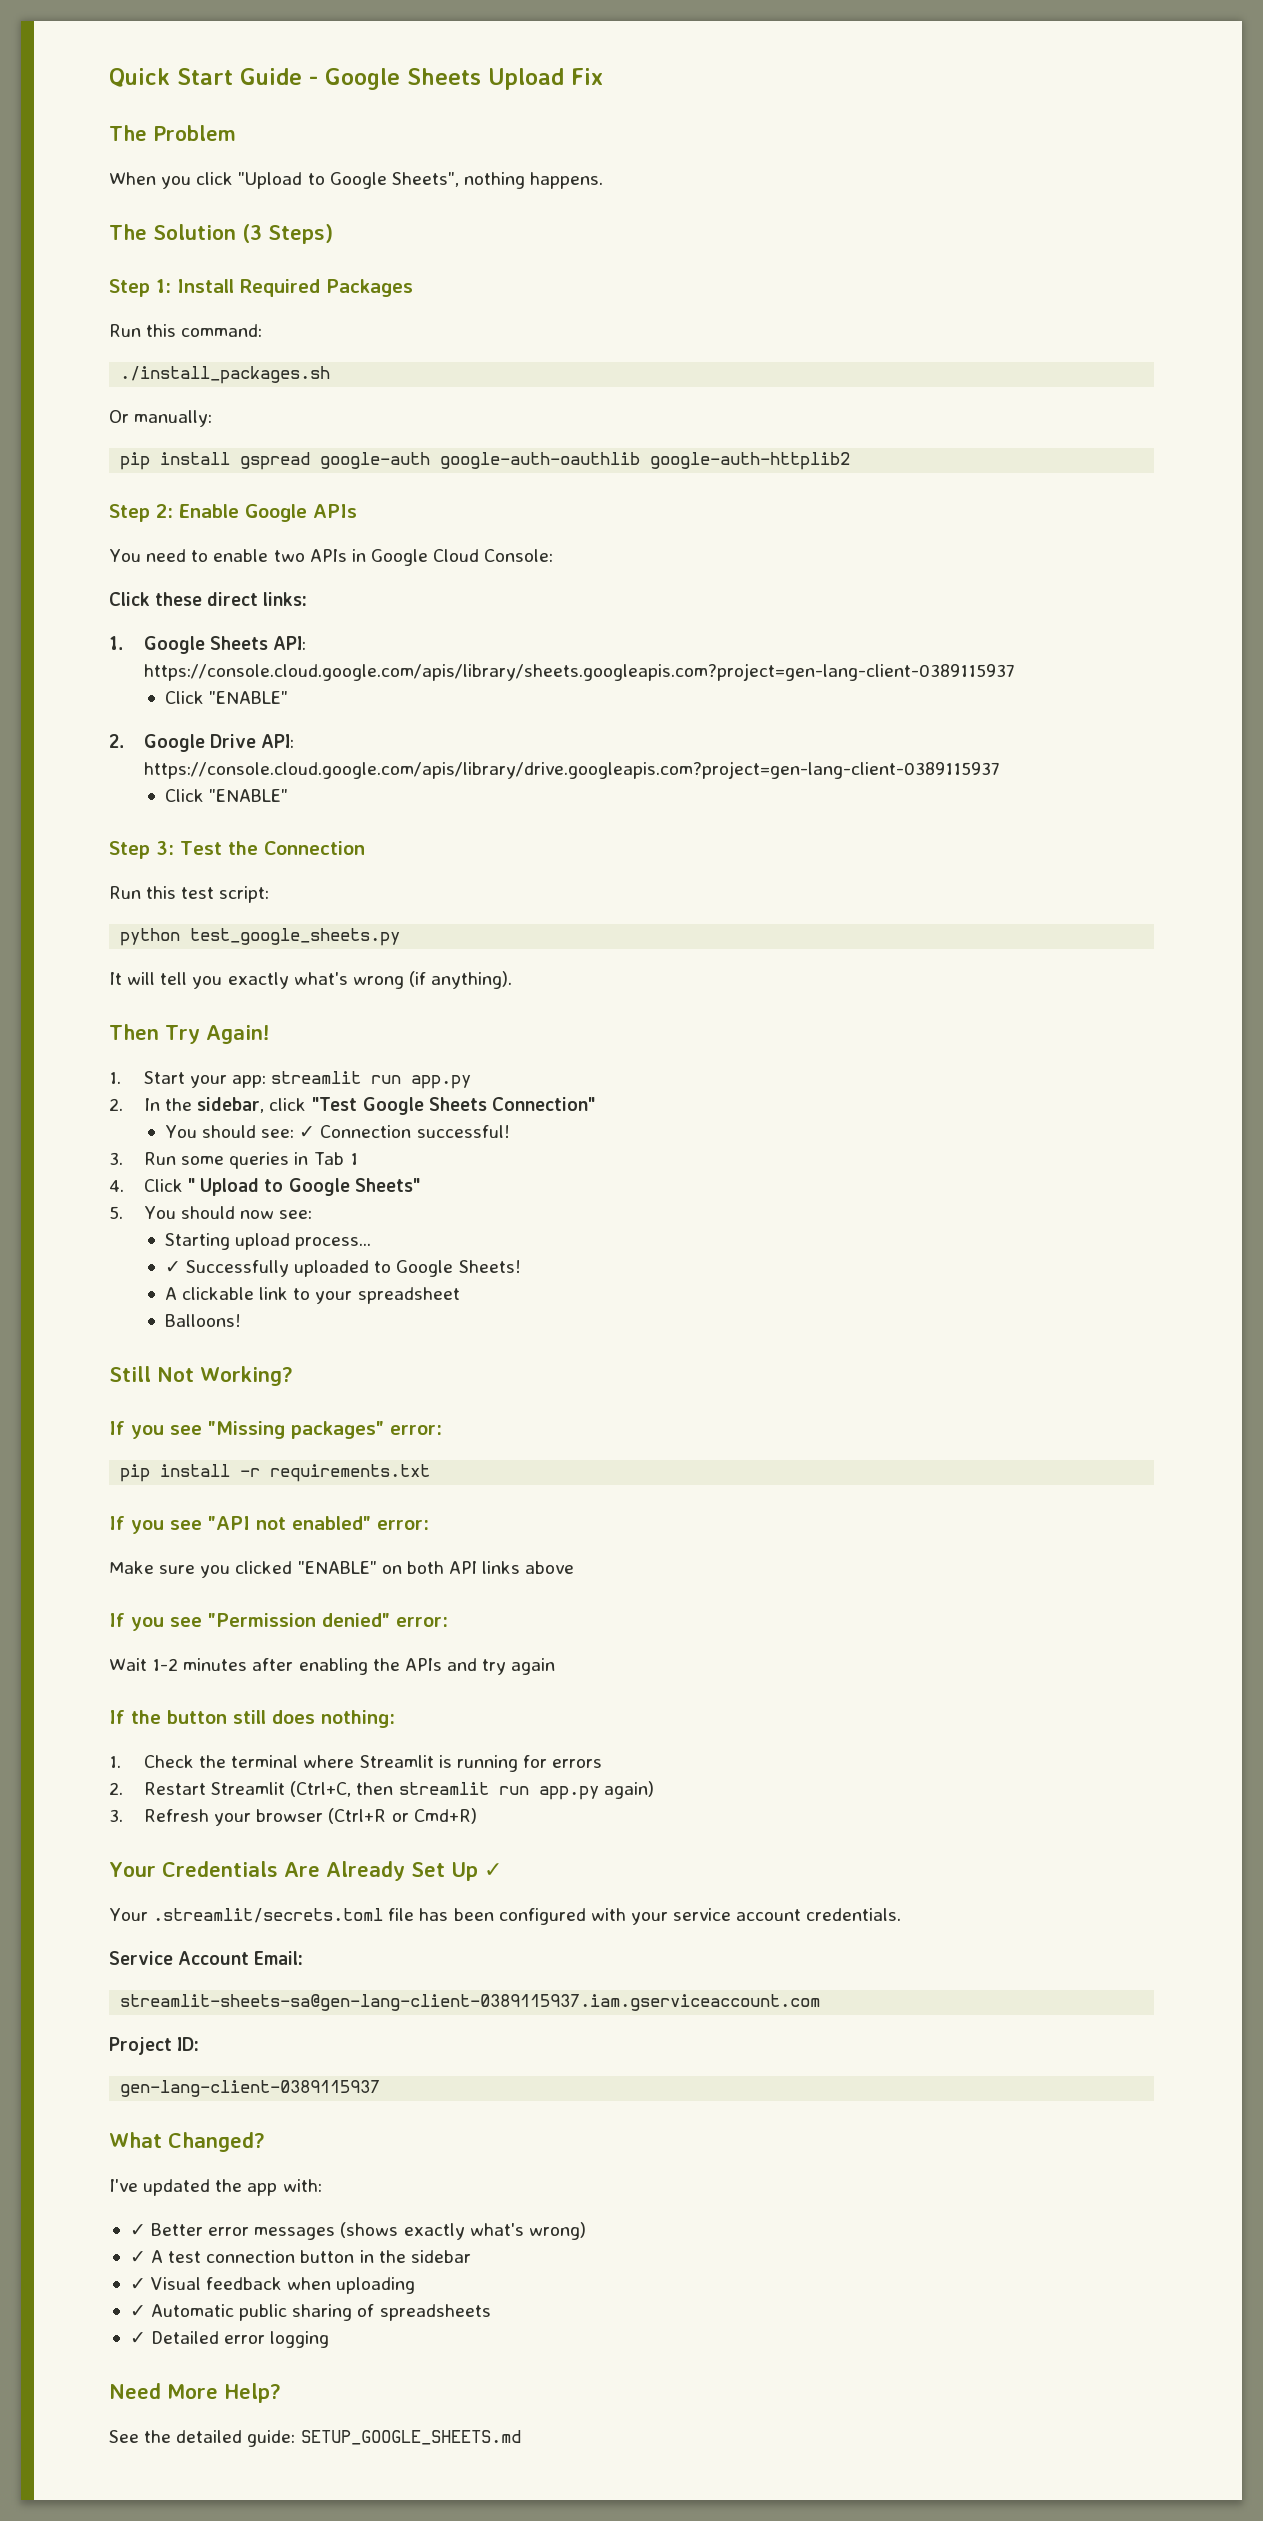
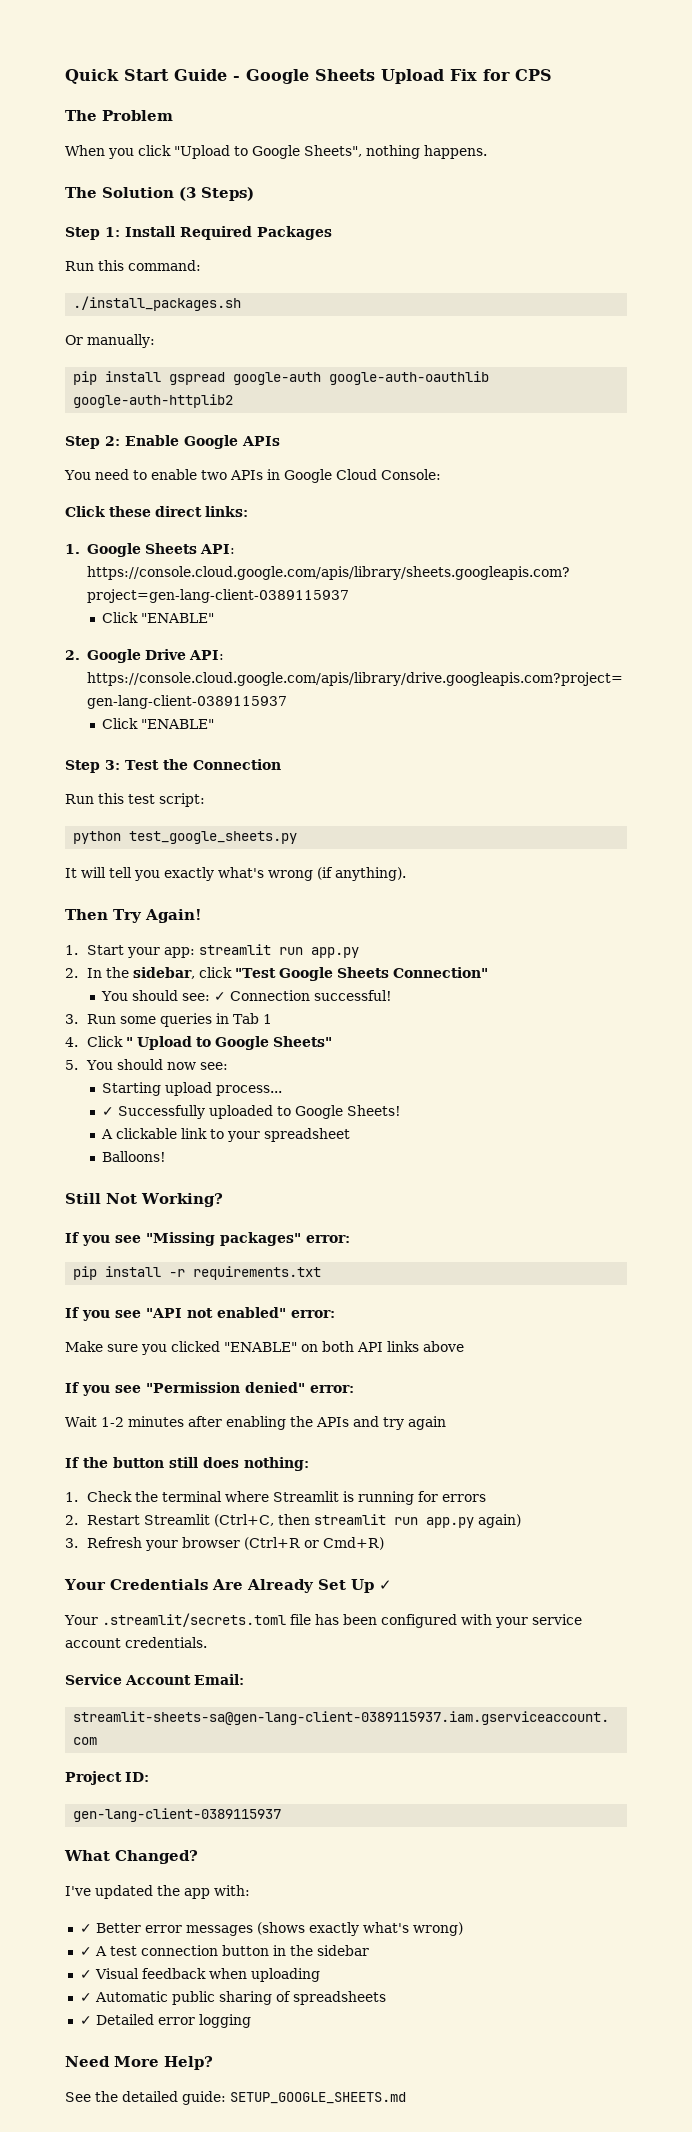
- Quick Start Guide - Google Sheets Upload Fix
+ Quick Start Guide - Google Sheets Upload Fix for CPS

